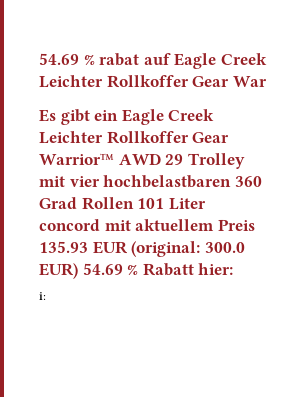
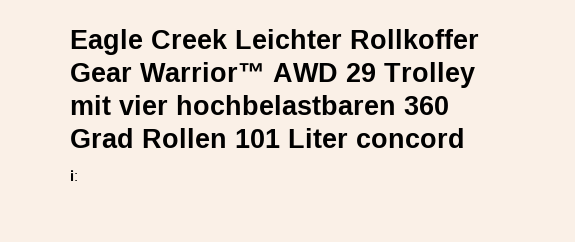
- 54.69 % rabat auf Eagle Creek Leichter Rollkoffer Gear War
- Es gibt ein Eagle Creek Leichter Rollkoffer Gear Warrior™ AWD 29 Trolley mit vier hochbelastbaren 360 Grad Rollen 101 Liter concord mit aktuellem Preis 135.93 EUR (original: 300.0 EUR) 54.69 % Rabatt hier:
+ Eagle Creek Leichter Rollkoffer Gear Warrior™ AWD 29 Trolley mit vier hochbelastbaren 360 Grad Rollen 101 Liter concord

